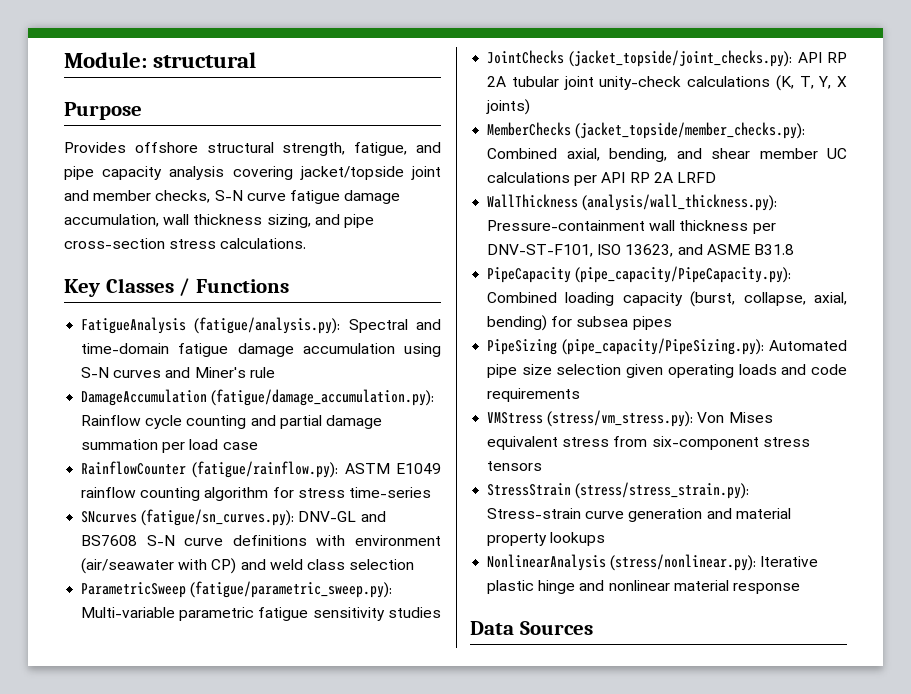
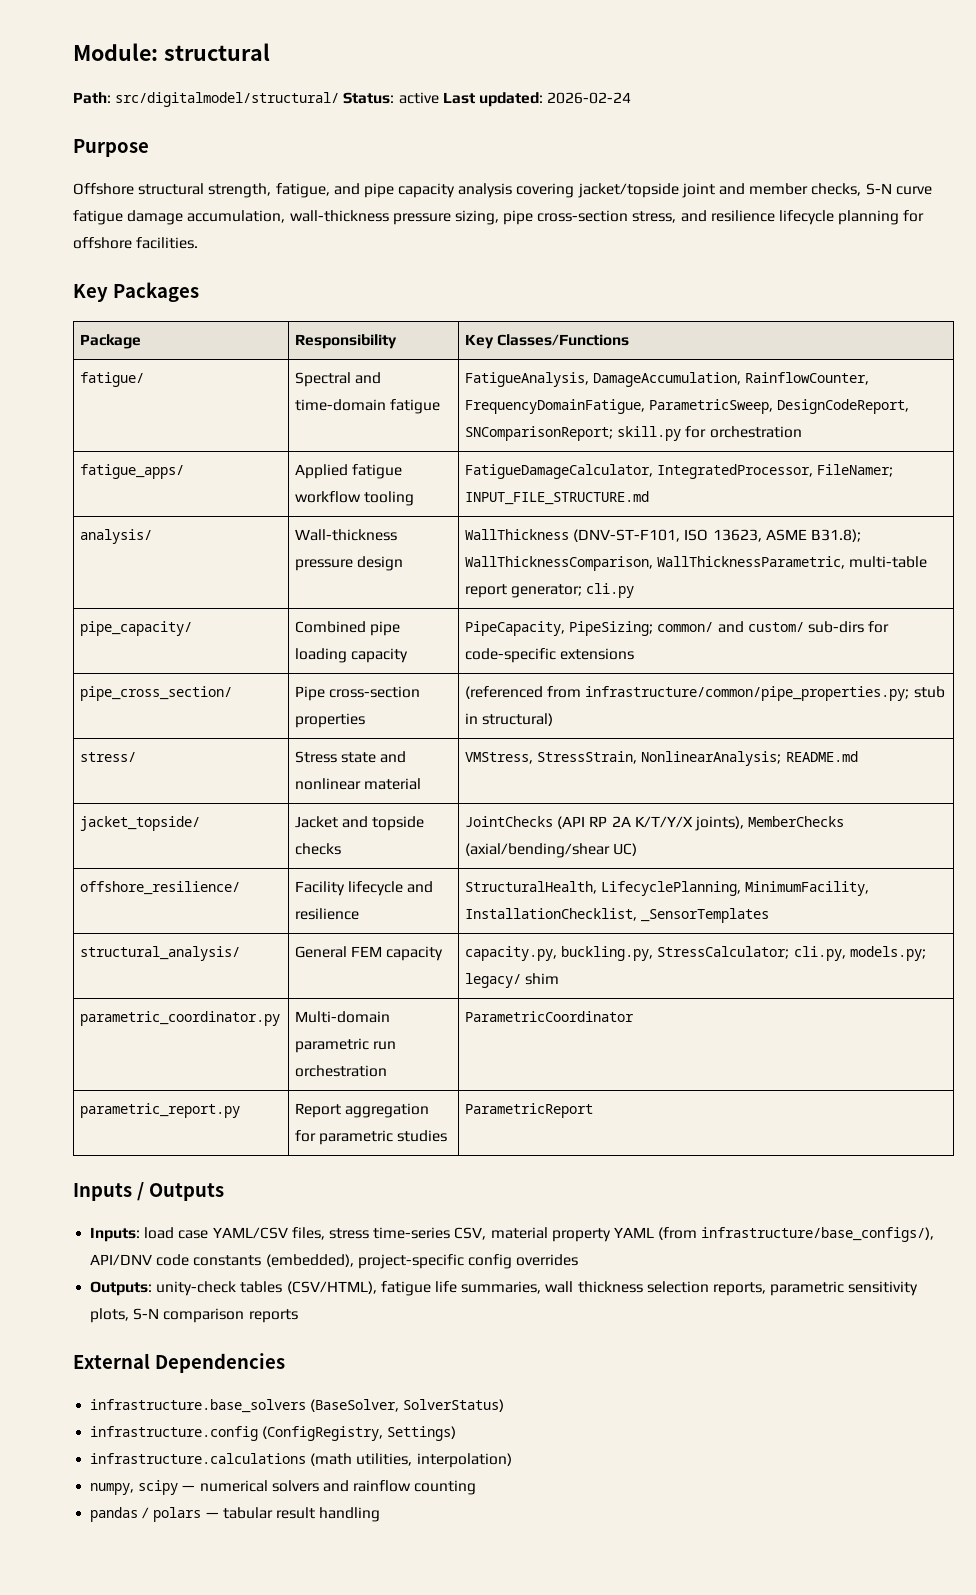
+ Path: src/digitalmodel/structural/ Status: active Last updated: 2026-02-24
- Provides offshore structural strength, fatigue, and pipe capacity analysis covering jacket/topside joint and member checks, S-N curve fatigue damage accumulation, wall thickness sizing, and pipe cross-section stress calculations.
- Key Classes / Functions
- FatigueAnalysis (fatigue/analysis.py): Spectral and time-domain fatigue damage accumulation using S-N curves and Miner's rule
- DamageAccumulation (fatigue/damage_accumulation.py): Rainflow cycle counting and partial damage summation per load case
- RainflowCounter (fatigue/rainflow.py): ASTM E1049 rainflow counting algorithm for stress time-series
- SNcurves (fatigue/sn_curves.py): DNV-GL and BS7608 S-N curve definitions with environment (air/seawater with CP) and weld class selection
- ParametricSweep (fatigue/parametric_sweep.py): Multi-variable parametric fatigue sensitivity studies
- JointChecks (jacket_topside/joint_checks.py): API RP 2A tubular joint unity-check calculations (K, T, Y, X joints)
- MemberChecks (jacket_topside/member_checks.py): Combined axial, bending, and shear member UC calculations per API RP 2A LRFD
- WallThickness (analysis/wall_thickness.py): Pressure-containment wall thickness per DNV-ST-F101, ISO 13623, and ASME B31.8
- PipeCapacity (pipe_capacity/PipeCapacity.py): Combined loading capacity (burst, collapse, axial, bending) for subsea pipes
- PipeSizing (pipe_capacity/PipeSizing.py): Automated pipe size selection given operating loads and code requirements
- VMStress (stress/vm_stress.py): Von Mises equivalent stress from six-component stress tensors
- StressStrain (stress/stress_strain.py): Stress-strain curve generation and material property lookups
- NonlinearAnalysis (stress/nonlinear.py): Iterative plastic hinge and nonlinear material response
- Data Sources
+ Offshore structural strength, fatigue, and pipe capacity analysis covering jacket/topside joint and member checks, S-N curve fatigue damage accumulation, wall-thickness pressure sizing, pipe cross-section stress, and resilience lifecycle planning for offshore facilities.
+ Key Packages
+ Package | Responsibility | Key Classes/Functions
+ fatigue/ | Spectral and time-domain fatigue | FatigueAnalysis, DamageAccumulation, RainflowCounter, FrequencyDomainFatigue, ParametricSweep, DesignCodeReport, SNComparisonReport; skill.py for orchestration
+ fatigue_apps/ | Applied fatigue workflow tooling | FatigueDamageCalculator, IntegratedProcessor, FileNamer; INPUT_FILE_STRUCTURE.md
+ analysis/ | Wall-thickness pressure design | WallThickness (DNV-ST-F101, ISO 13623, ASME B31.8); WallThicknessComparison, WallThicknessParametric, multi-table report generator; cli.py
+ pipe_capacity/ | Combined pipe loading capacity | PipeCapacity, PipeSizing; common/ and custom/ sub-dirs for code-specific extensions
+ pipe_cross_section/ | Pipe cross-section properties | (referenced from infrastructure/common/pipe_properties.py; stub in structural)
+ stress/ | Stress state and nonlinear material | VMStress, StressStrain, NonlinearAnalysis; README.md
+ jacket_topside/ | Jacket and topside checks | JointChecks (API RP 2A K/T/Y/X joints), MemberChecks (axial/bending/shear UC)
+ offshore_resilience/ | Facility lifecycle and resilience | StructuralHealth, LifecyclePlanning, MinimumFacility, InstallationChecklist, _SensorTemplates
+ structural_analysis/ | General FEM capacity | capacity.py, buckling.py, StressCalculator; cli.py, models.py; legacy/ shim
+ parametric_coordinator.py | Multi-domain parametric run orchestration | ParametricCoordinator
+ parametric_report.py | Report aggregation for parametric studies | ParametricReport
+ Inputs / Outputs
+ Inputs: load case YAML/CSV files, stress time-series CSV, material property YAML (from infrastructure/base_configs/), API/DNV code constants (embedded), project-specific config overrides
+ Outputs: unity-check tables (CSV/HTML), fatigue life summaries, wall thickness selection reports, parametric sensitivity plots, S-N comparison reports
+ External Dependencies
+ infrastructure.base_solvers (BaseSolver, SolverStatus)
+ infrastructure.config (ConfigRegistry, Settings)
+ infrastructure.calculations (math utilities, interpolation)
+ numpy, scipy — numerical solvers and rainflow counting
+ pandas / polars — tabular result handling

